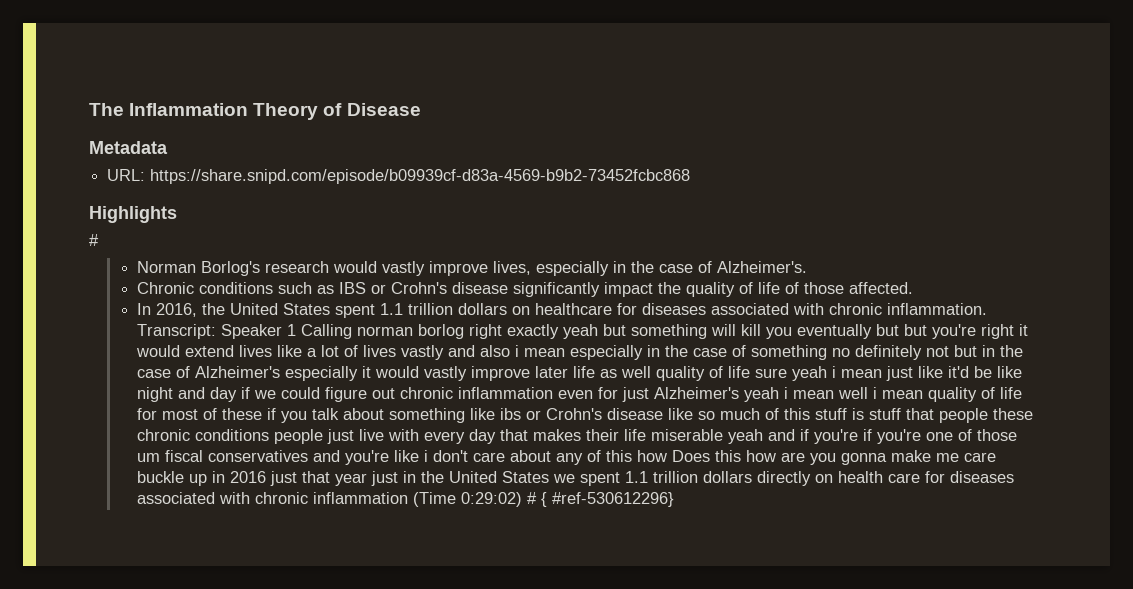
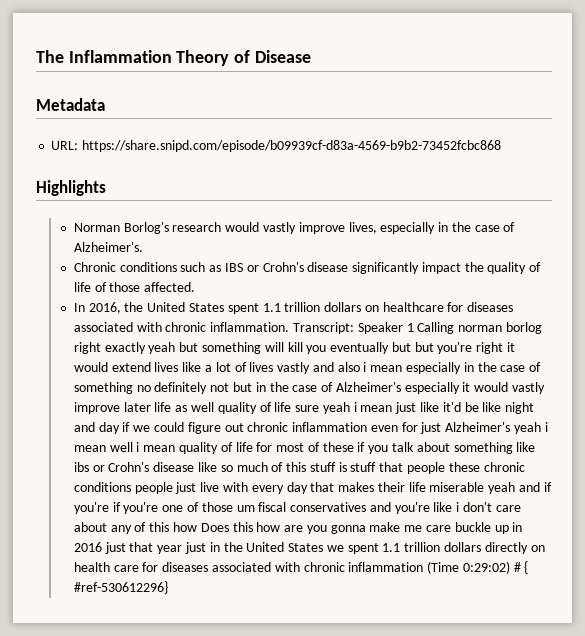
  Highlights
- #

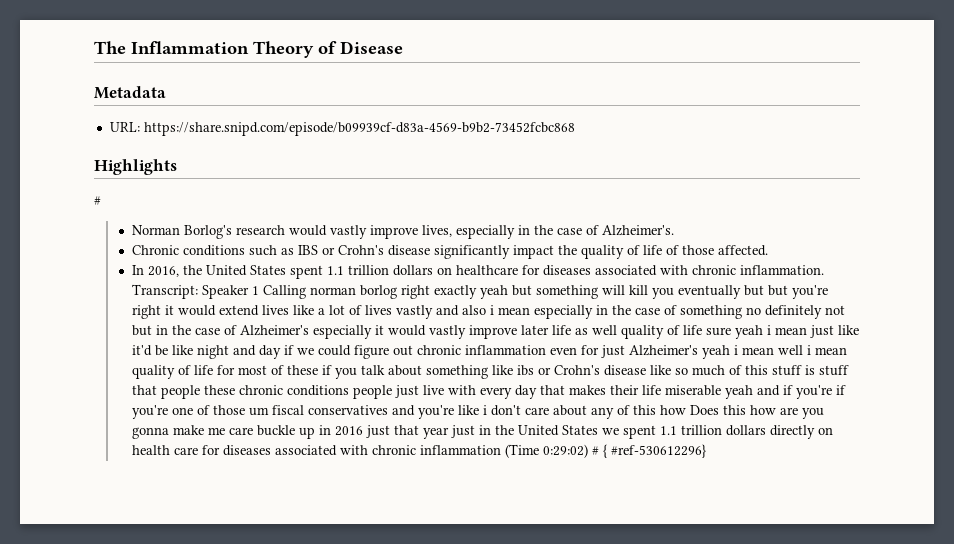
  Highlights
+ #

